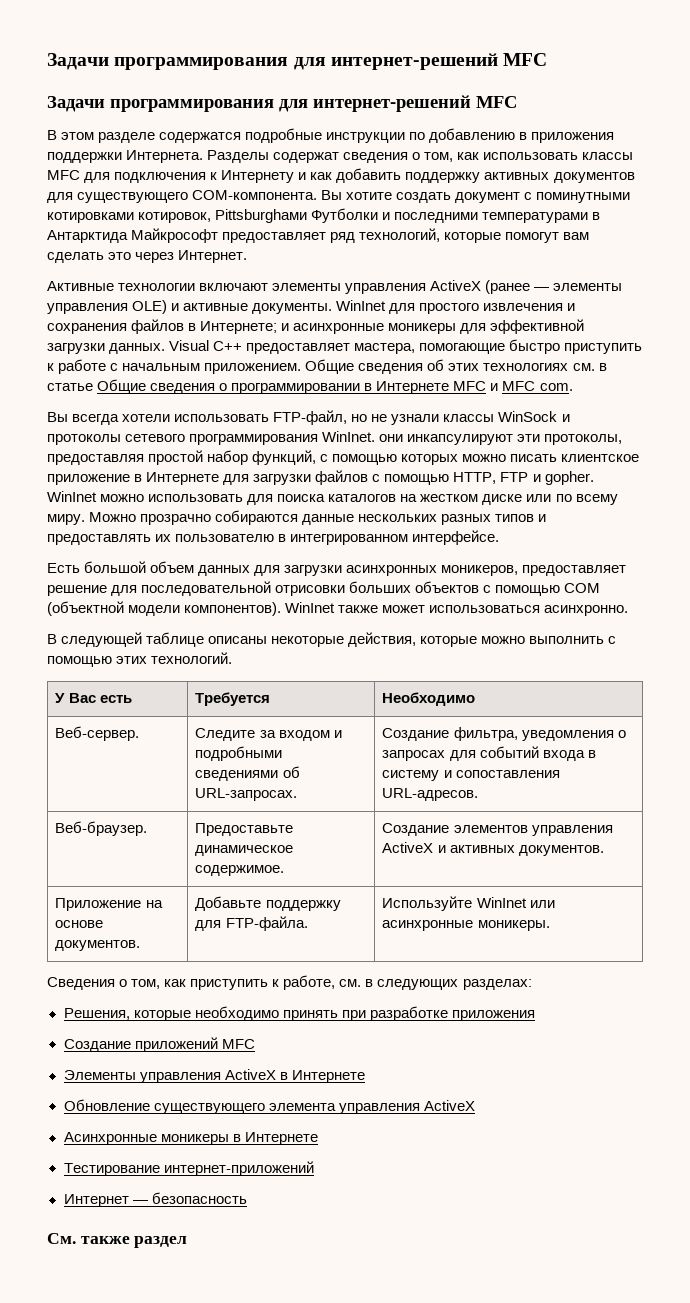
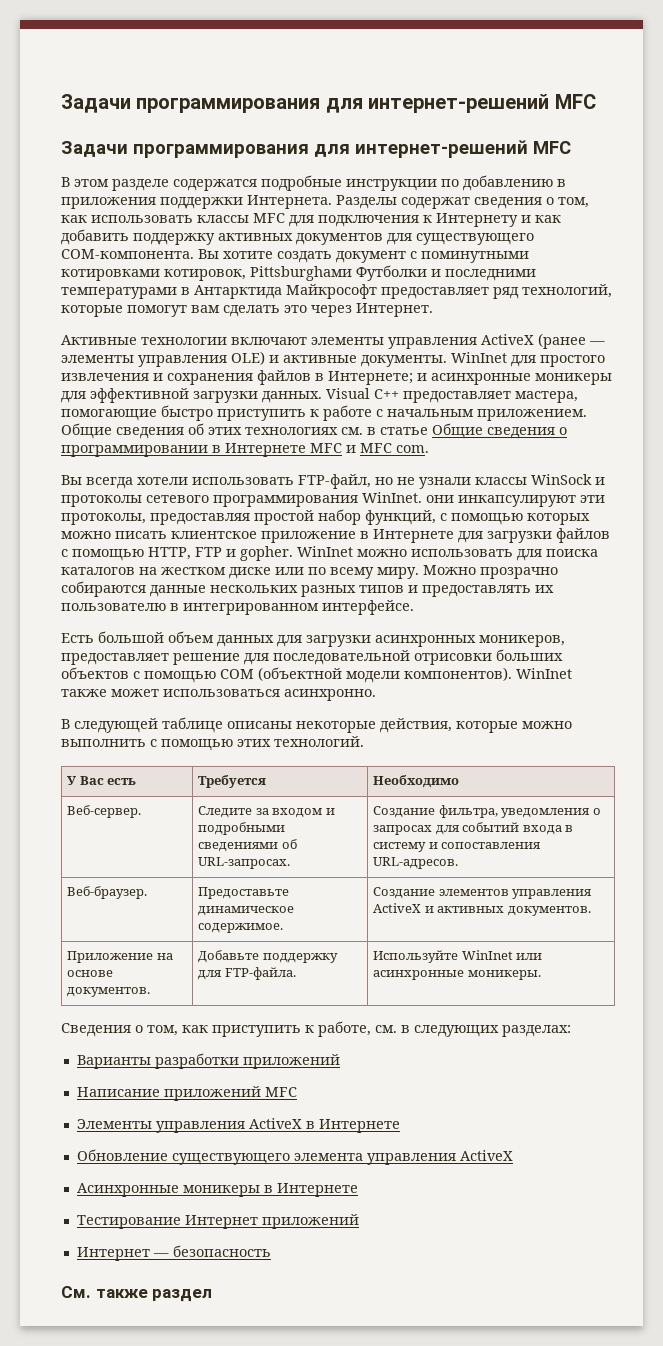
- Решения, которые необходимо принять при разработке приложения
- Создание приложений MFC
+ Варианты разработки приложений
+ Написание приложений MFC
- Тестирование интернет-приложений
+ Тестирование Интернет приложений

